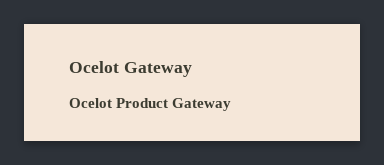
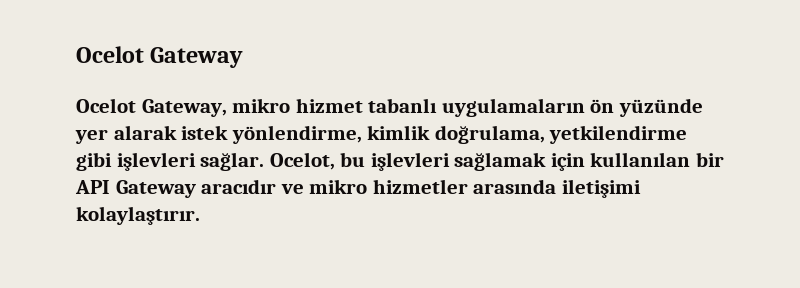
- Ocelot Product Gateway
+ Ocelot Gateway, mikro hizmet tabanlı uygulamaların ön yüzünde yer alarak istek yönlendirme, kimlik doğrulama, yetkilendirme gibi işlevleri sağlar. Ocelot, bu işlevleri sağlamak için kullanılan bir API Gateway aracıdır ve mikro hizmetler arasında iletişimi kolaylaştırır.

